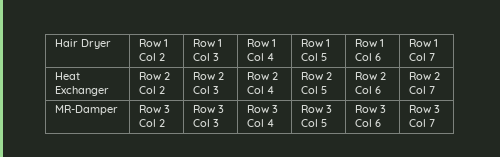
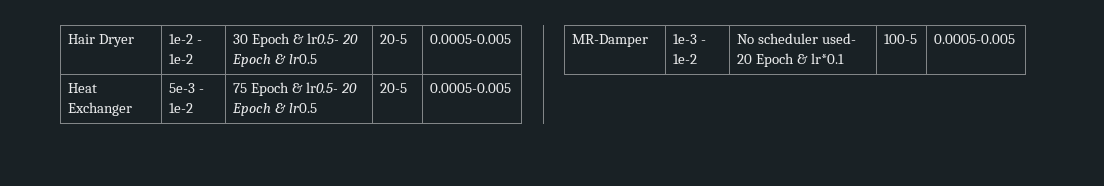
- Hair Dryer | Row 1 Col 2 | Row 1 Col 3 | Row 1 Col 4 | Row 1 Col 5 | Row 1 Col 6 | Row 1 Col 7
- Heat Exchanger | Row 2 Col 2 | Row 2 Col 3 | Row 2 Col 4 | Row 2 Col 5 | Row 2 Col 6 | Row 2 Col 7
- MR-Damper | Row 3 Col 2 | Row 3 Col 3 | Row 3 Col 4 | Row 3 Col 5 | Row 3 Col 6 | Row 3 Col 7
+ Hair Dryer | 1e-2 - 1e-2 | 30 Epoch & lr0.5- 20 Epoch & lr0.5 | 20-5 | 0.0005-0.005
+ Heat Exchanger | 5e-3 - 1e-2 | 75 Epoch & lr0.5- 20 Epoch & lr0.5 | 20-5 | 0.0005-0.005
+ MR-Damper | 1e-3 - 1e-2 | No scheduler used- 20 Epoch & lr*0.1 | 100-5 | 0.0005-0.005

